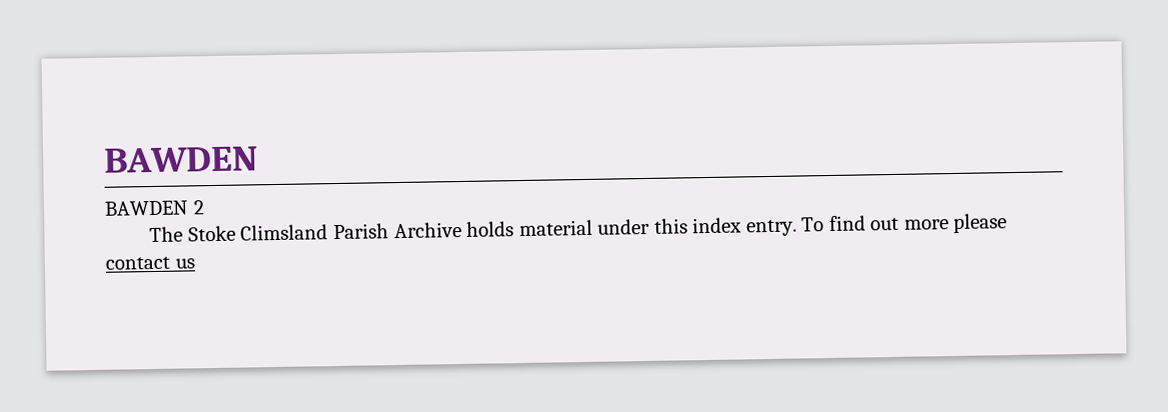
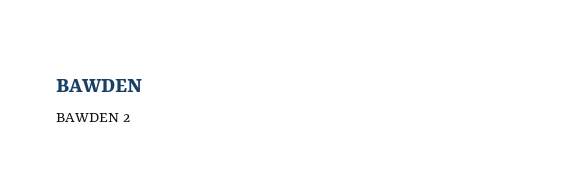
- The Stoke Climsland Parish Archive holds material under this index entry. To find out more please contact us

